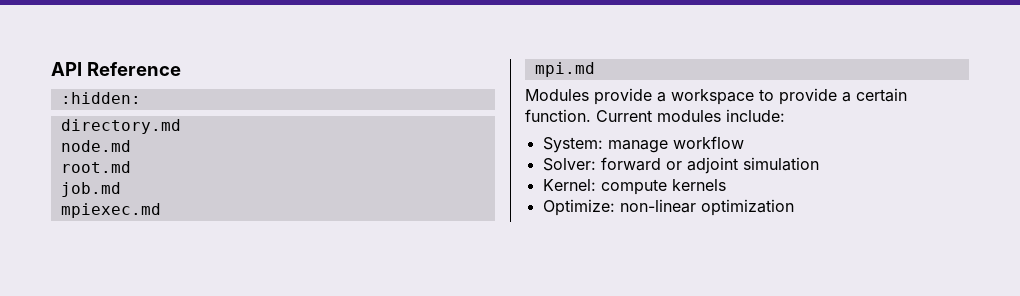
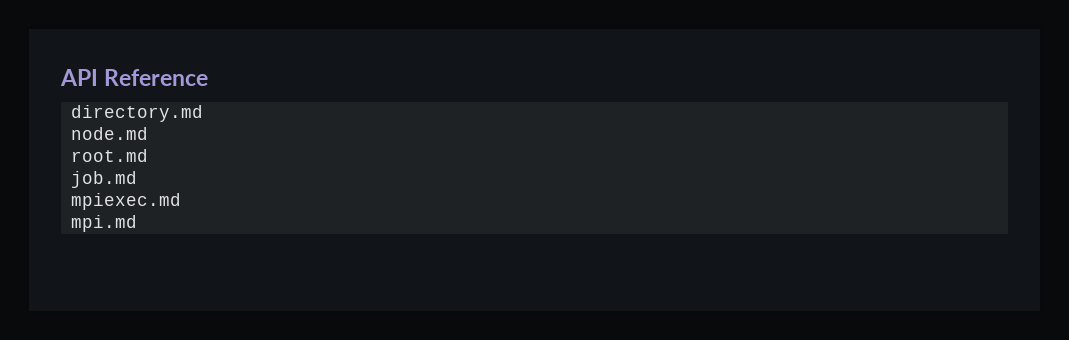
- :hidden:
- Modules provide a workspace to provide a certain function. Current modules include:
- System: manage workflow
- Solver: forward or adjoint simulation
- Kernel: compute kernels
- Optimize: non-linear optimization

